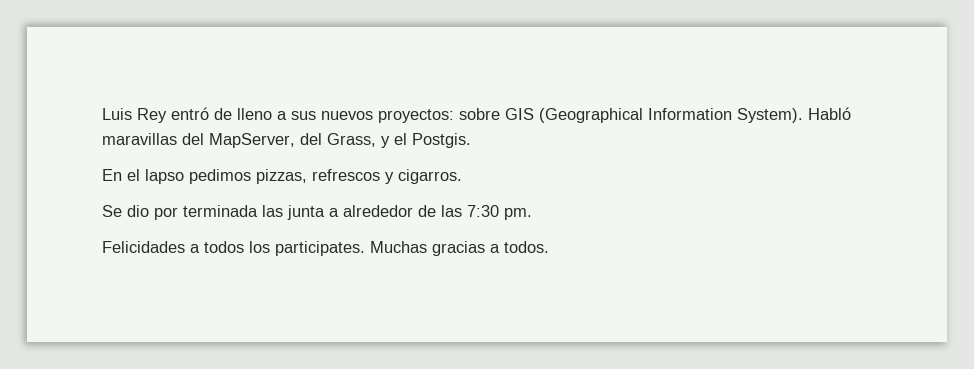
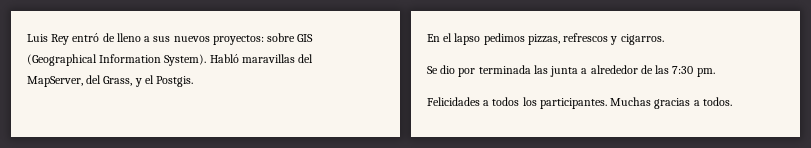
- Felicidades a todos los participates.
+ Felicidades a todos los participantes.

